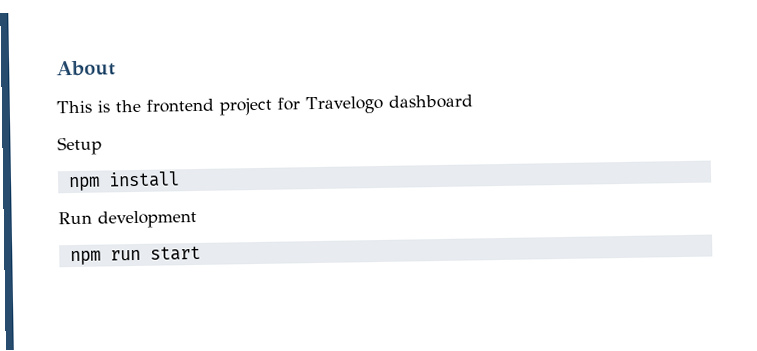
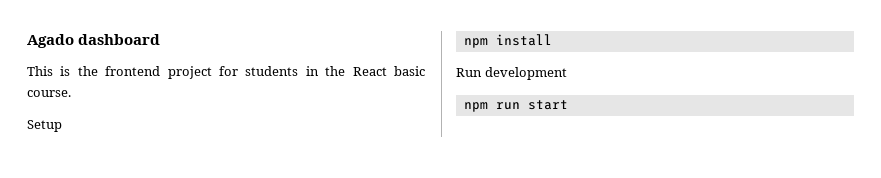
- About
+ Agado dashboard
- This is the frontend project for Travelogo dashboard
+ This is the frontend project for students in the React basic course.

